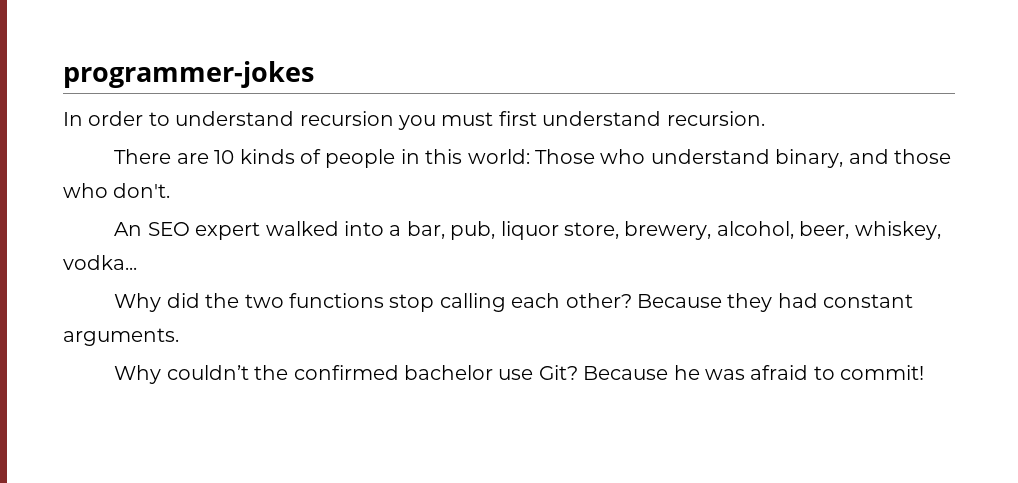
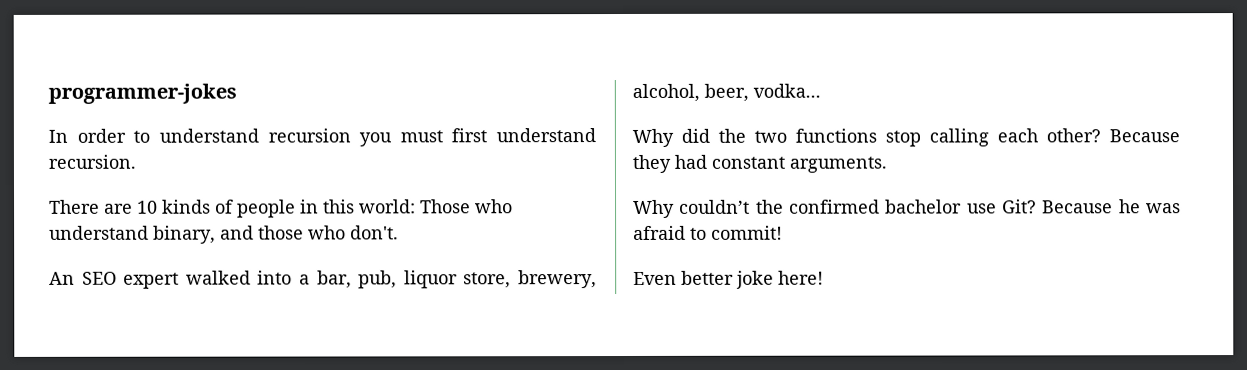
- An SEO expert walked into a bar, pub, liquor store, brewery, alcohol, beer, whiskey, vodka...
+ An SEO expert walked into a bar, pub, liquor store, brewery, alcohol, beer, vodka...
+ Even better joke here!

